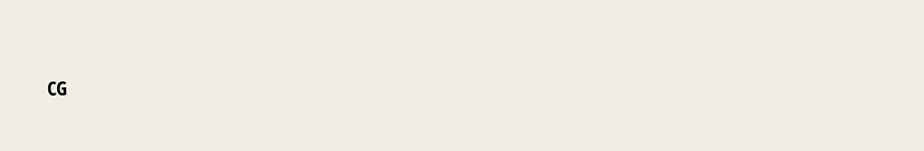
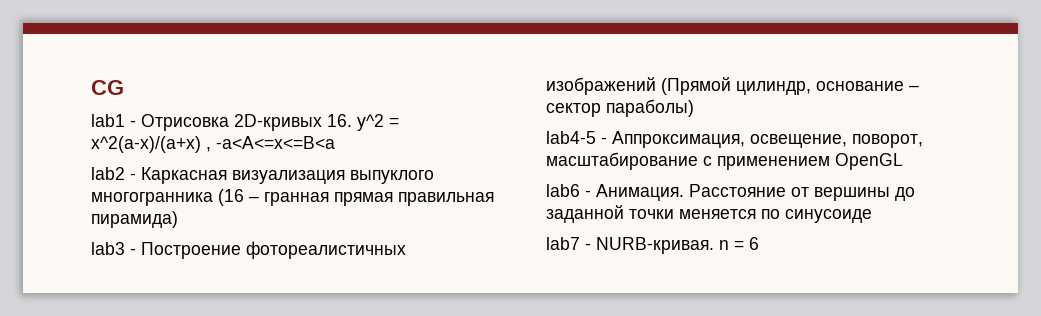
+ lab1 - Отрисовка 2D-кривых 16. y^2 = x^2(a-x)/(a+x) , -a<A<=x<=B<a
+ lab2 - Каркасная визуализация выпуклого многогранника (16 – гранная прямая правильная пирамида)
+ lab3 - Построение фотореалистичных изображений (Прямой цилиндр, основание – сектор параболы)
+ lab4-5 - Аппроксимация, освещение, поворот, масштабирование с применением OpenGL
+ lab6 - Анимация. Расстояние от вершины до заданной точки меняется по синусоиде
+ lab7 - NURB-кривая. n = 6

